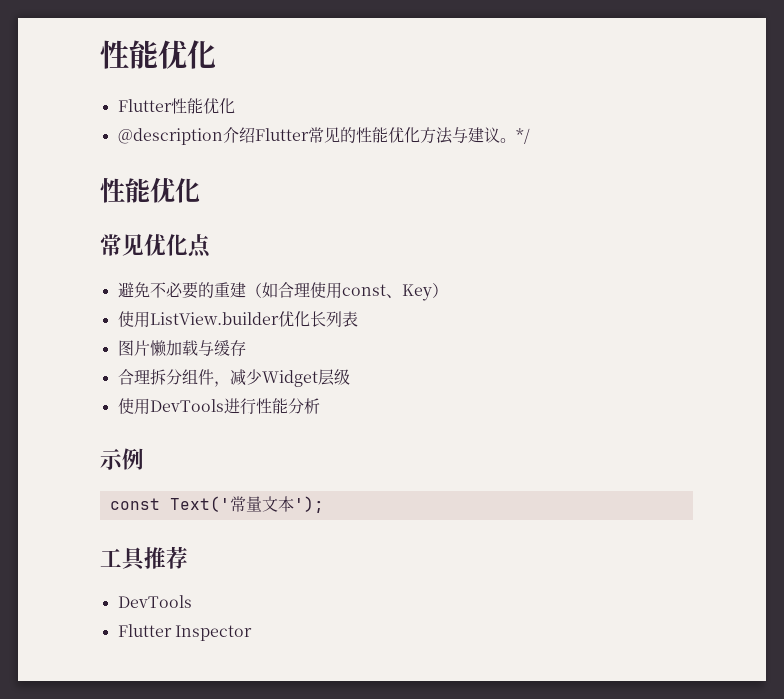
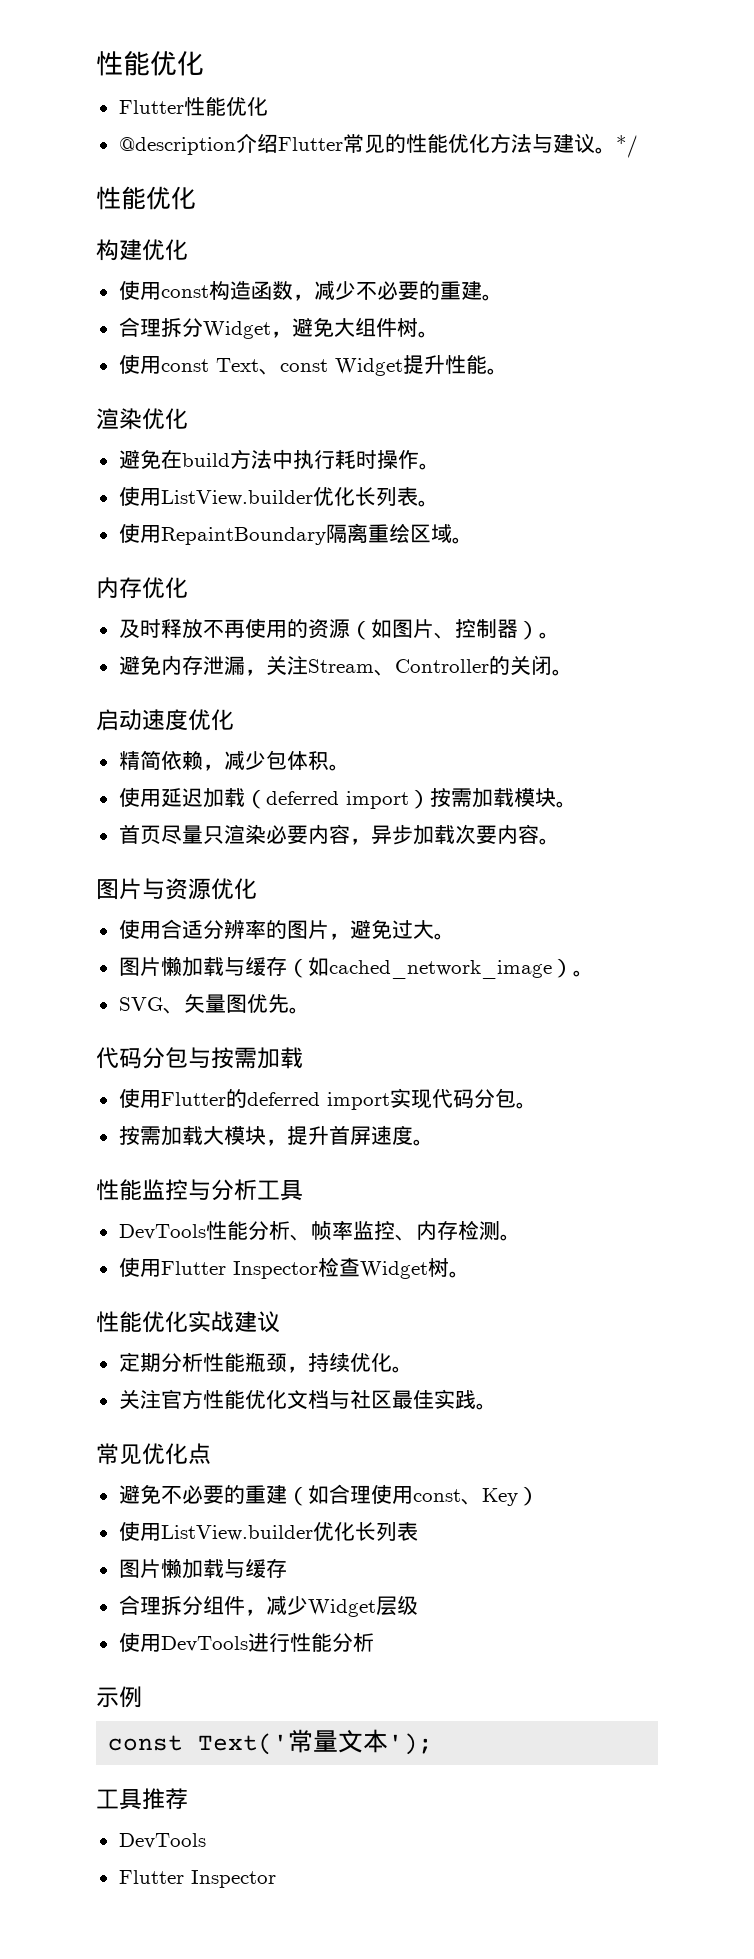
+ 构建优化
+ 使用const构造函数，减少不必要的重建。
+ 合理拆分Widget，避免大组件树。
+ 使用const Text、const Widget提升性能。
+ 渲染优化
+ 避免在build方法中执行耗时操作。
+ 使用ListView.builder优化长列表。
+ 使用RepaintBoundary隔离重绘区域。
+ 内存优化
+ 及时释放不再使用的资源（如图片、控制器）。
+ 避免内存泄漏，关注Stream、Controller的关闭。
+ 启动速度优化
+ 精简依赖，减少包体积。
+ 使用延迟加载（deferred import）按需加载模块。
+ 首页尽量只渲染必要内容，异步加载次要内容。
+ 图片与资源优化
+ 使用合适分辨率的图片，避免过大。
+ 图片懒加载与缓存（如cached_network_image）。
+ SVG、矢量图优先。
+ 代码分包与按需加载
+ 使用Flutter的deferred import实现代码分包。
+ 按需加载大模块，提升首屏速度。
+ 性能监控与分析工具
+ DevTools性能分析、帧率监控、内存检测。
+ 使用Flutter Inspector检查Widget树。
+ 性能优化实战建议
+ 定期分析性能瓶颈，持续优化。
+ 关注官方性能优化文档与社区最佳实践。

